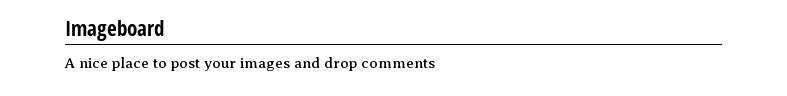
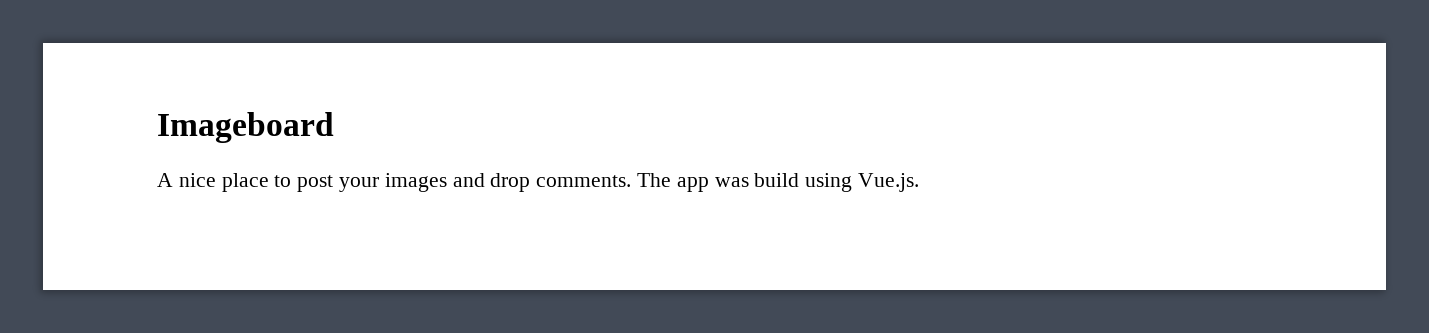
- A nice place to post your images and drop comments
+ A nice place to post your images and drop comments. The app was build using Vue.js.

